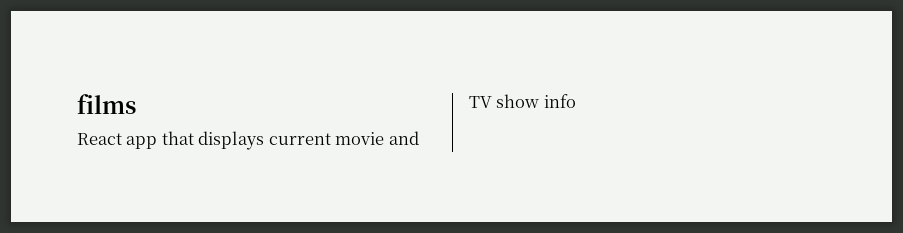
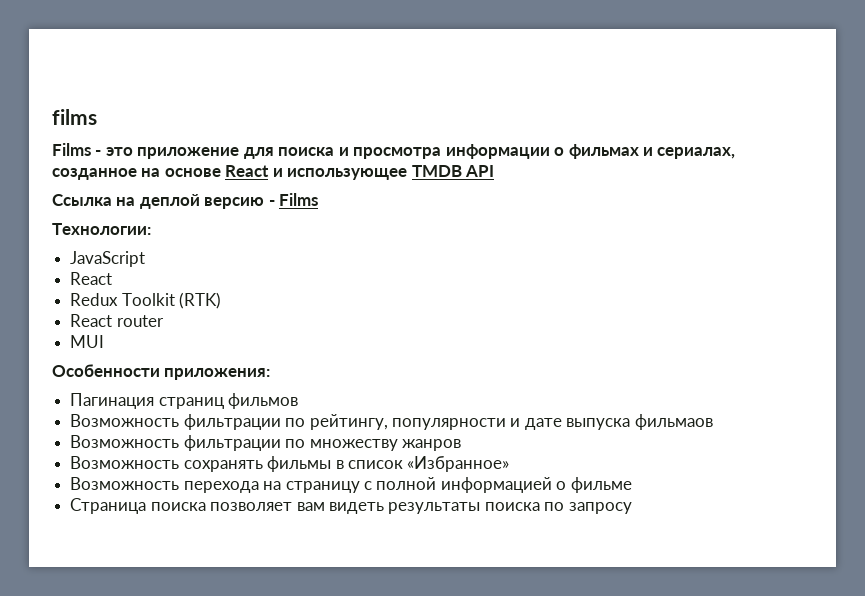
- React app that displays current movie and TV show info
+ Films - это приложение для поиска и просмотра информации о фильмах и сериалах, созданное на основе React и использующее TMDB API
+ Ссылка на деплой версию - Films
+ Технологии:
+ JavaScript
+ React
+ Redux Toolkit (RTK)
+ React router
+ MUI
+ Особенности приложения:
+ Пагинация страниц фильмов
+ Возможность фильтрации по рейтингу, популярности и дате выпуска фильмаов
+ Возможность фильтрации по множеству жанров
+ Возможность сохранять фильмы в список «Избранное»
+ Возможность перехода на страницу с полной информацией о фильме
+ Страница поиска позволяет вам видеть результаты поиска по запросу

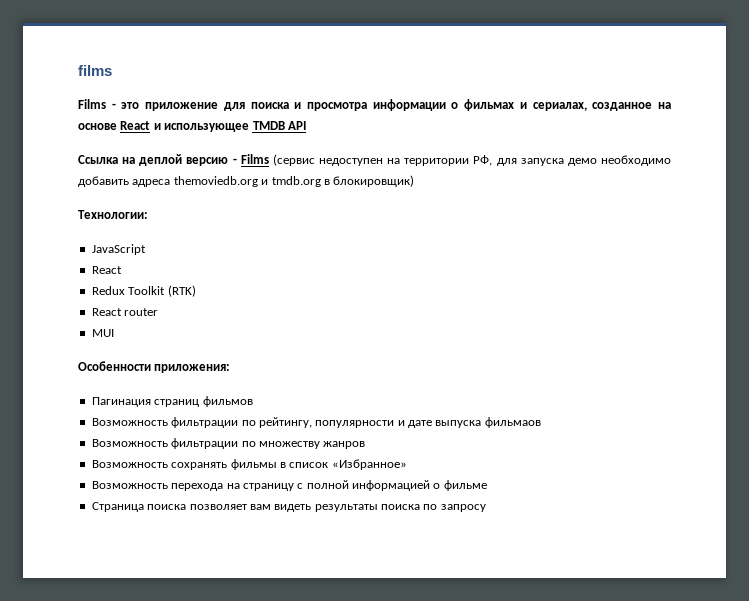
- Ссылка на деплой версию - Films
+ Ссылка на деплой версию - Films (сервис недоступен на территории РФ, для запуска демо необходимо добавить адреса themoviedb.org и tmdb.org в блокировщик)

